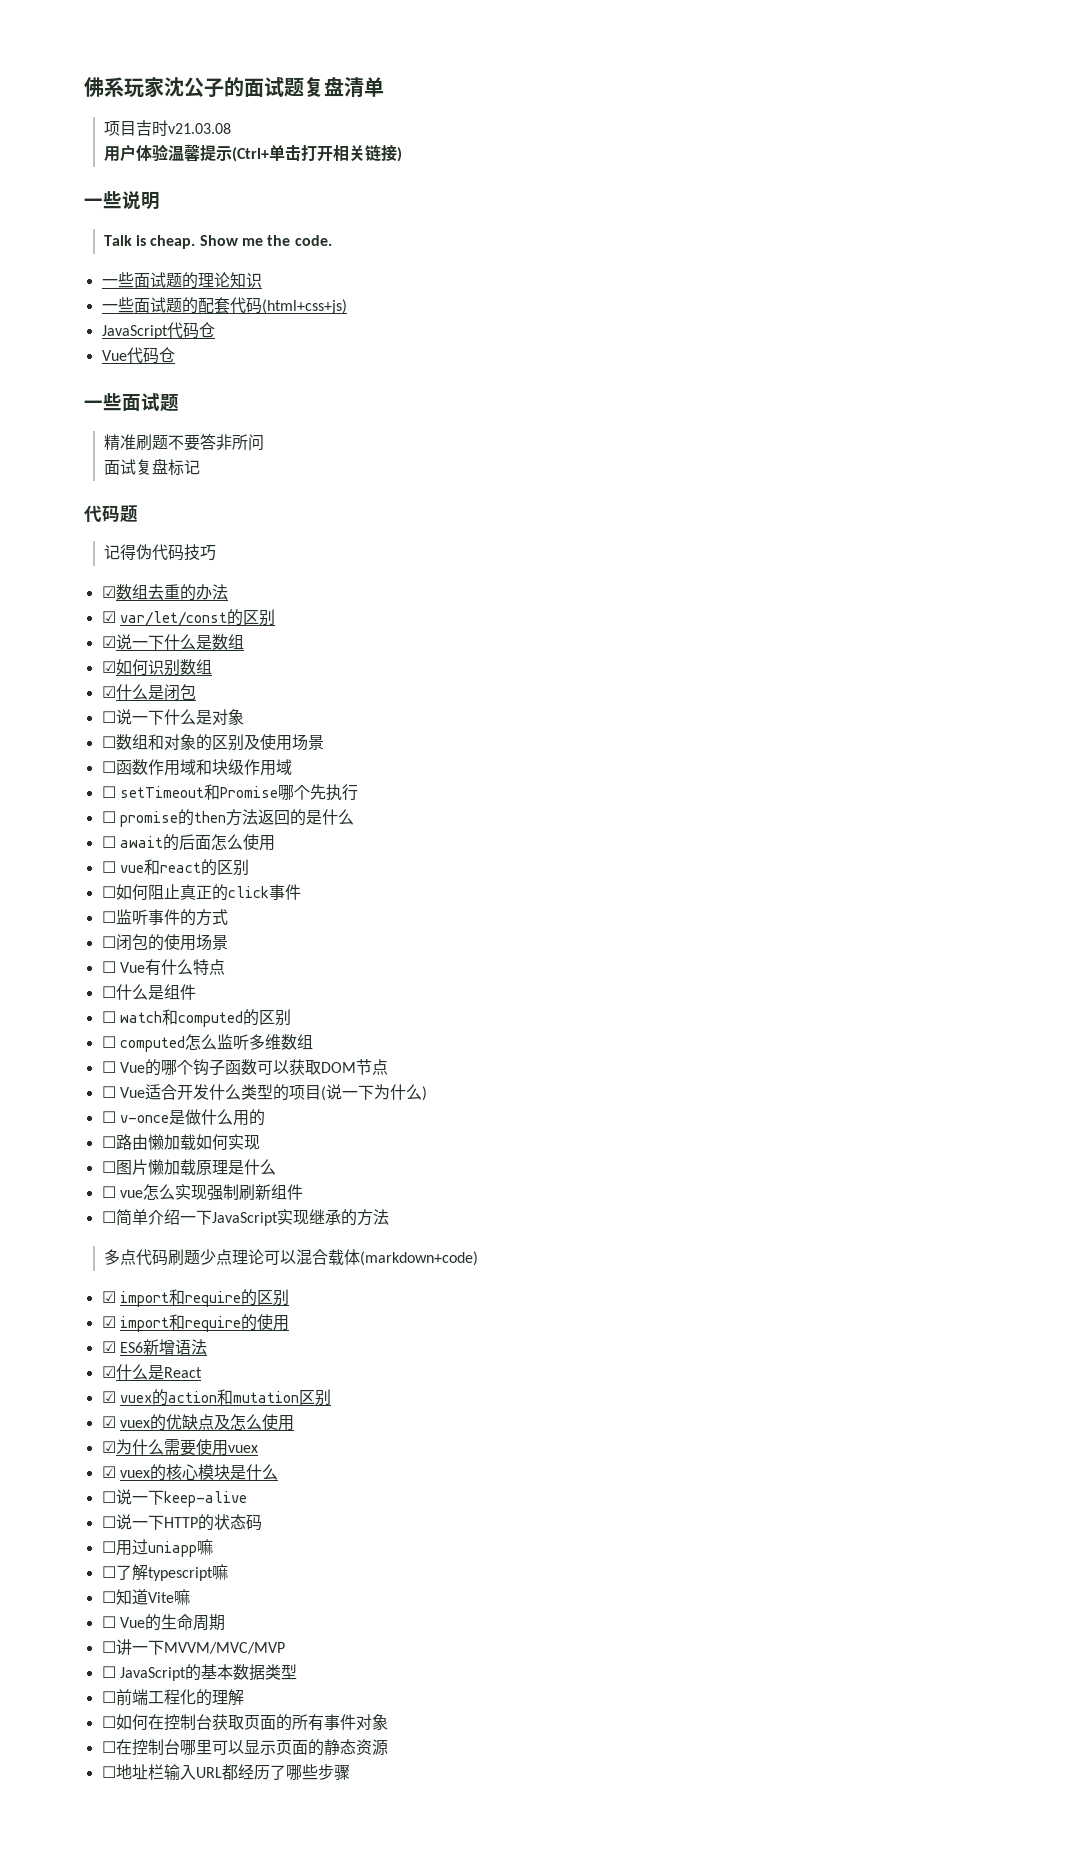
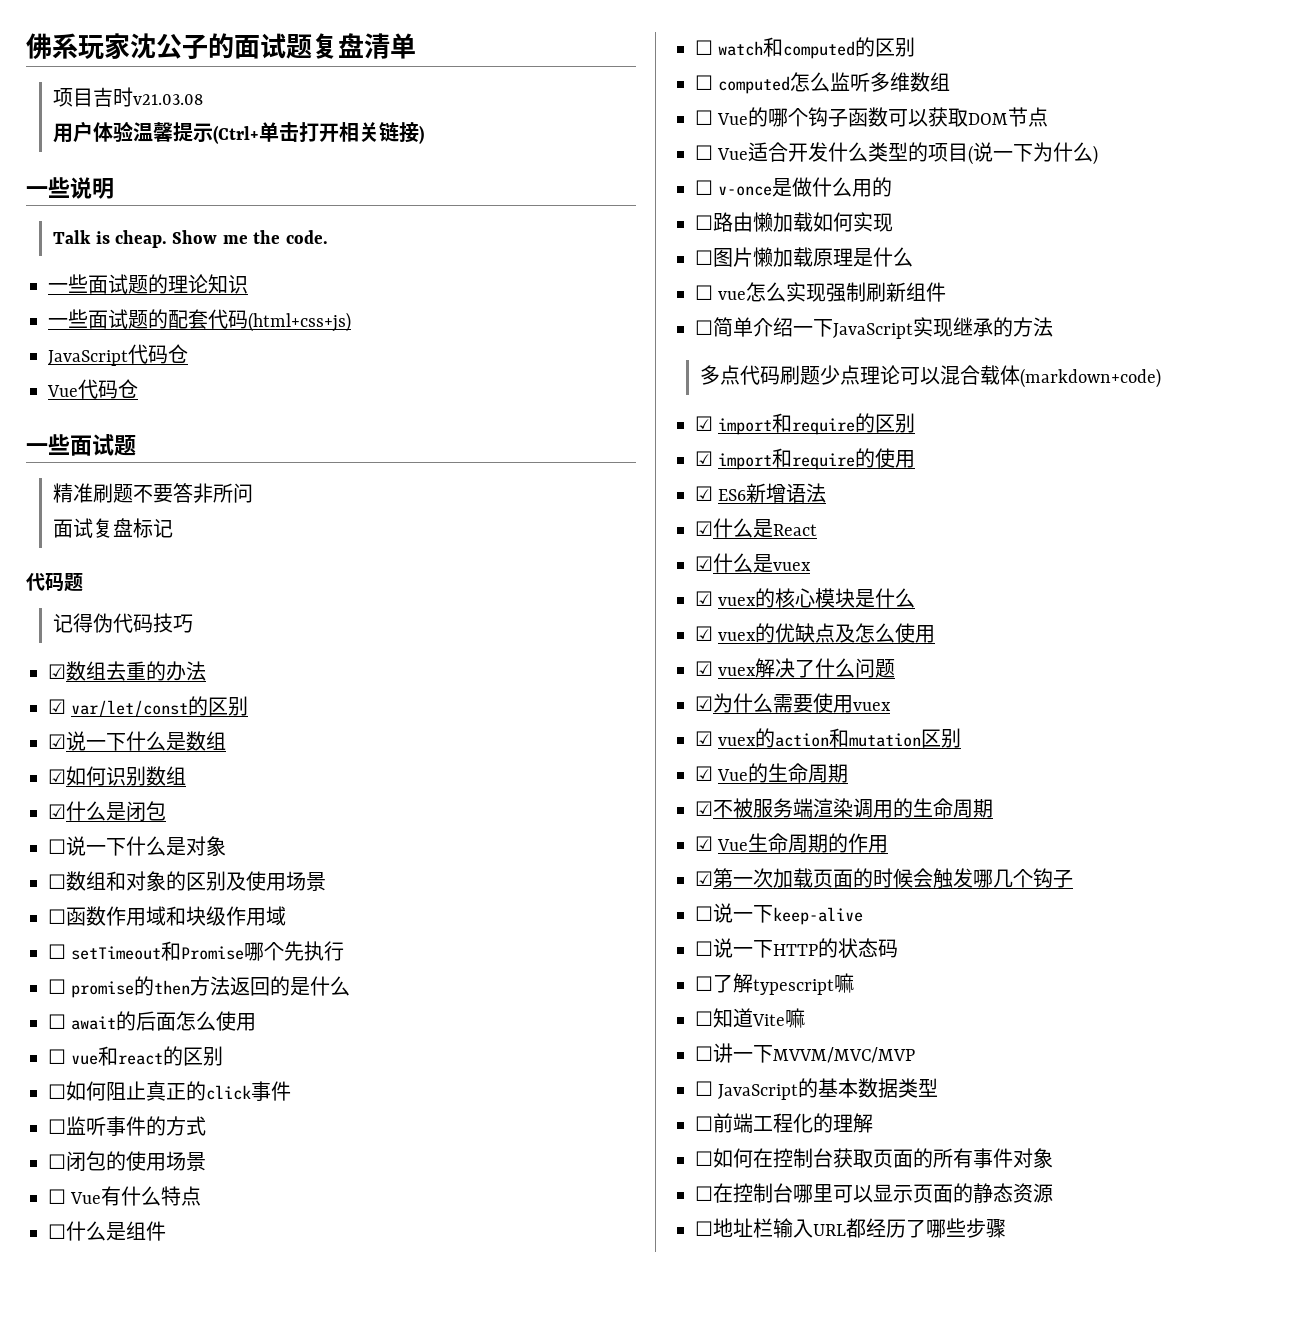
- ☑ vuex的action和mutation区别
+ ☑什么是vuex
+ ☑ vuex的核心模块是什么
+ ☑ vuex解决了什么问题
- ☑ vuex的核心模块是什么
+ ☑ vuex的action和mutation区别
+ ☑ Vue的生命周期
+ ☑不被服务端渲染调用的生命周期
+ ☑ Vue生命周期的作用
+ ☑第一次加载页面的时候会触发哪几个钩子
- ☐用过uniapp嘛
- ☐ Vue的生命周期

